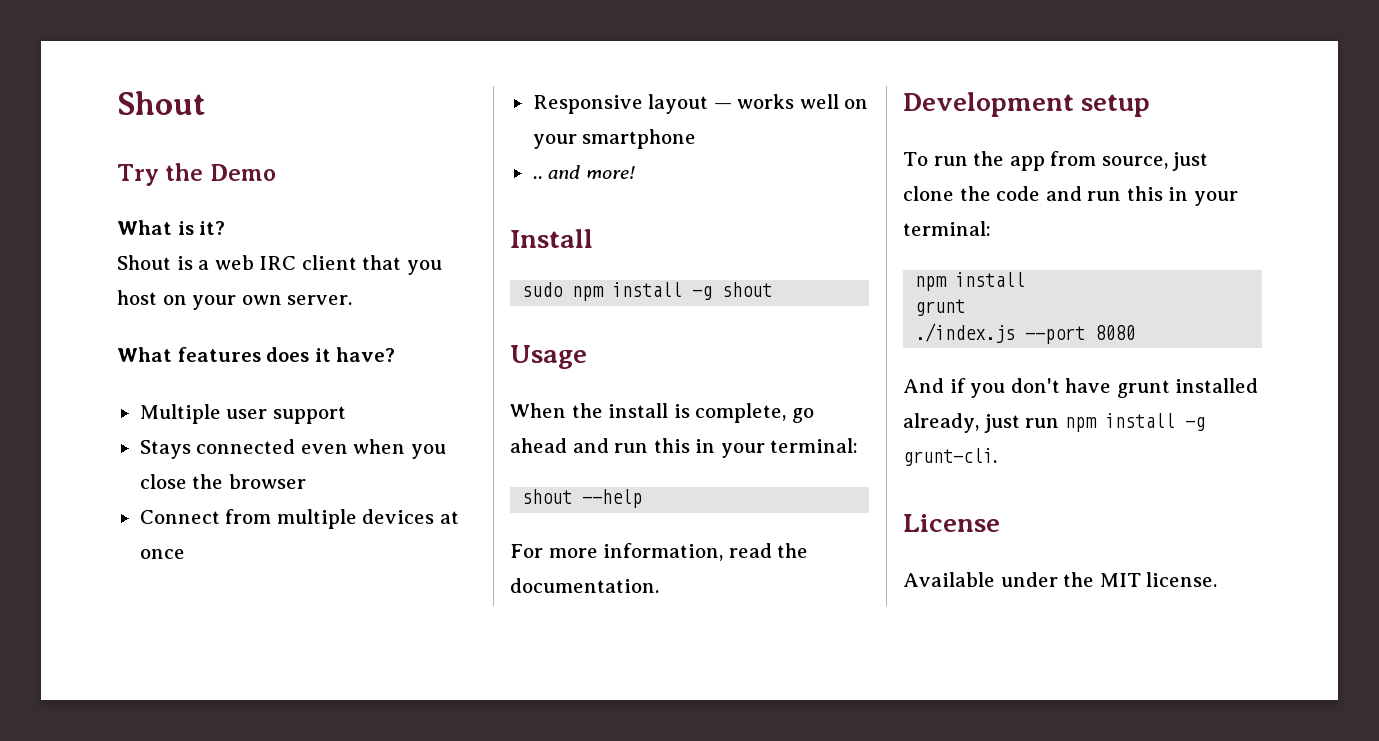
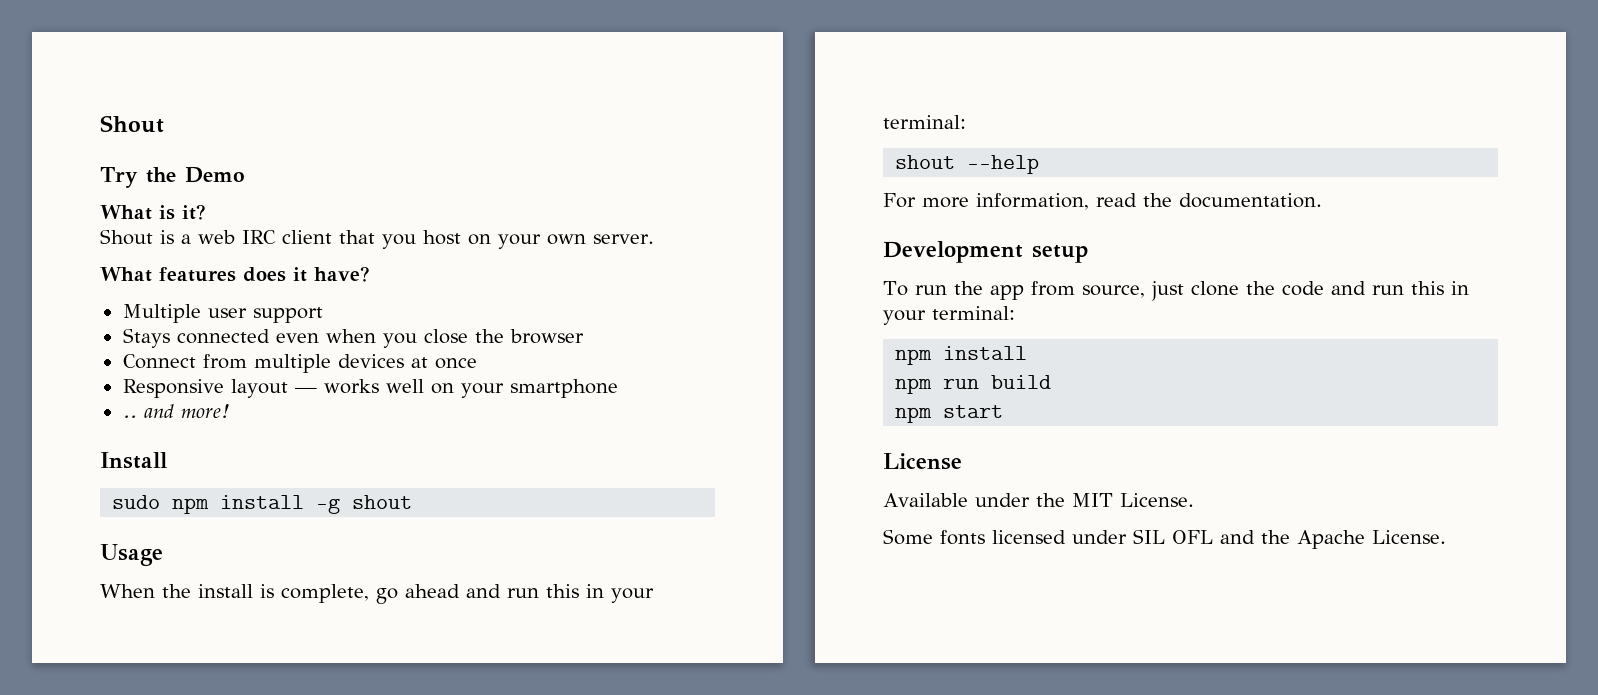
  To run the app from source, just clone the code and run this in your terminal:
  npm install
- grunt
- ./index.js --port 8080
- And if you don't have grunt installed already, just run npm install -g grunt-cli.
+ npm run build
+ npm start
- Available under the MIT license.
+ Available under the MIT License.
+ Some fonts licensed under SIL OFL and the Apache License.

